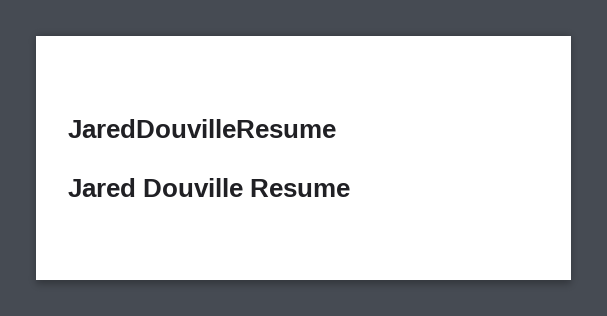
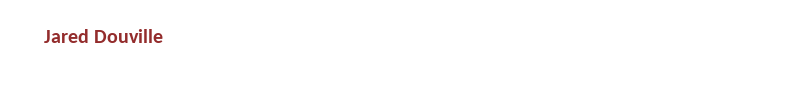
- JaredDouvilleResume
- Jared Douville Resume
+ Jared Douville

